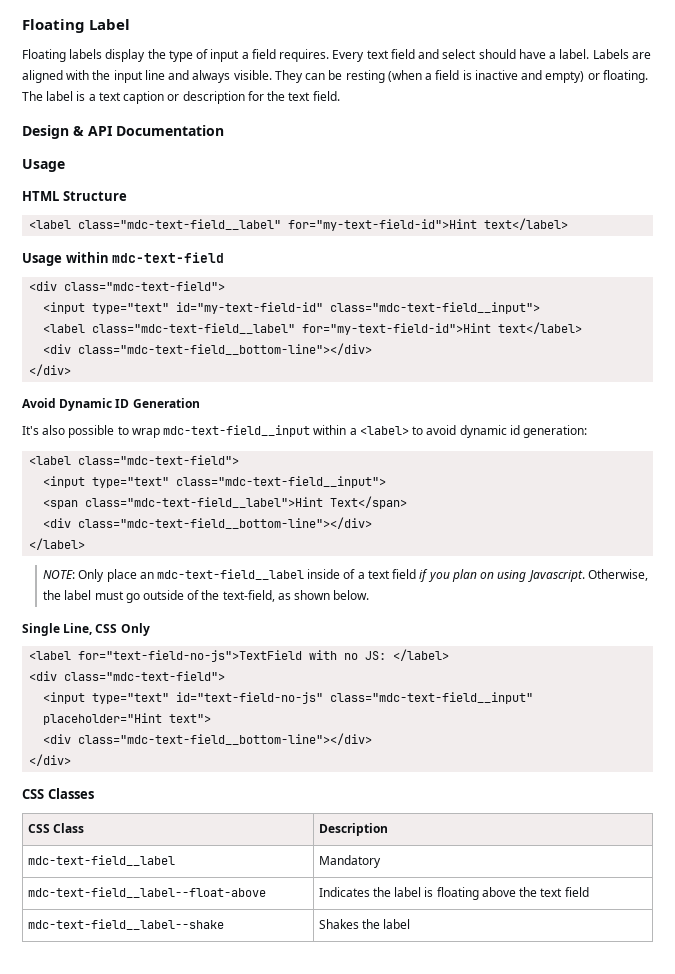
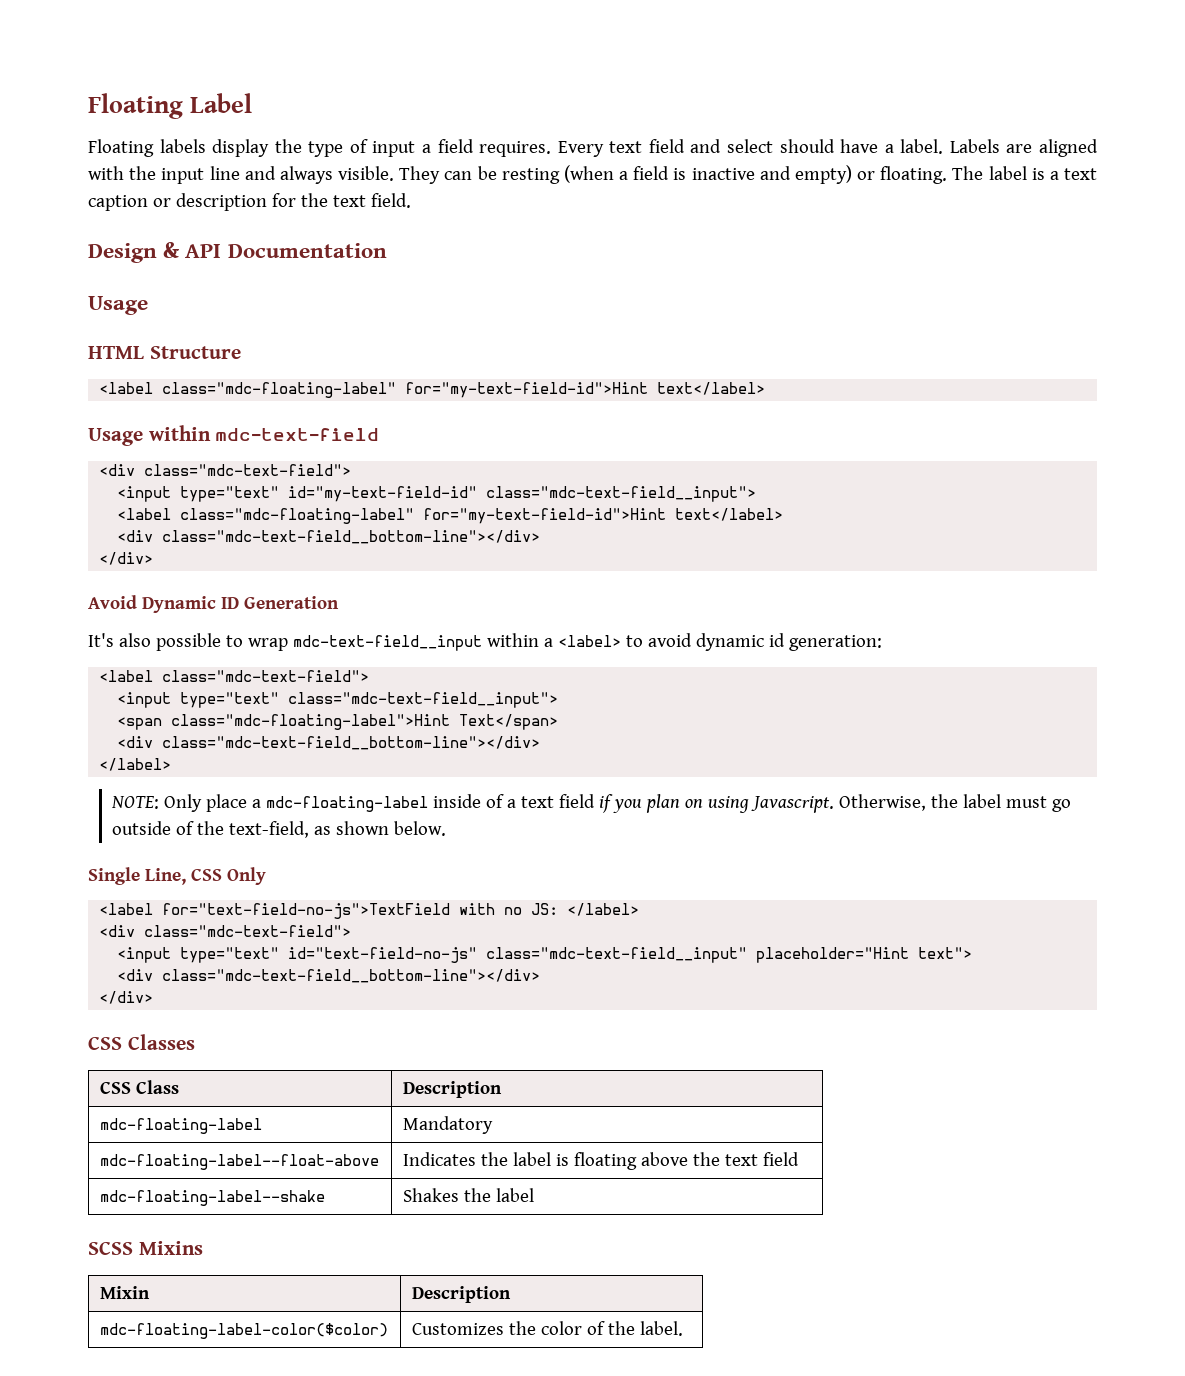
  HTML Structure
- <label class="mdc-text-field__label" for="my-text-field-id">Hint text</label>
+ <label class="mdc-floating-label" for="my-text-field-id">Hint text</label>
  <input type="text" id="my-text-field-id" class="mdc-text-field__input">
- <label class="mdc-text-field__label" for="my-text-field-id">Hint text</label>
+ <label class="mdc-floating-label" for="my-text-field-id">Hint text</label>
- <span class="mdc-text-field__label">Hint Text</span>
+ <span class="mdc-floating-label">Hint Text</span>
- NOTE: Only place an mdc-text-field__label inside of a text field if you plan on using Javascript.
+ NOTE: Only place a mdc-floating-label inside of a text field if you plan on using Javascript.
- mdc-text-field__label | Mandatory
+ mdc-floating-label | Mandatory
- mdc-text-field__label--float-above | Indicates the label is floating above the text field
+ mdc-floating-label--float-above | Indicates the label is floating above the text field
- mdc-text-field__label--shake | Shakes the label
+ mdc-floating-label--shake | Shakes the label
+ SCSS Mixins
+ Mixin | Description
+ mdc-floating-label-color($color) | Customizes the color of the label.

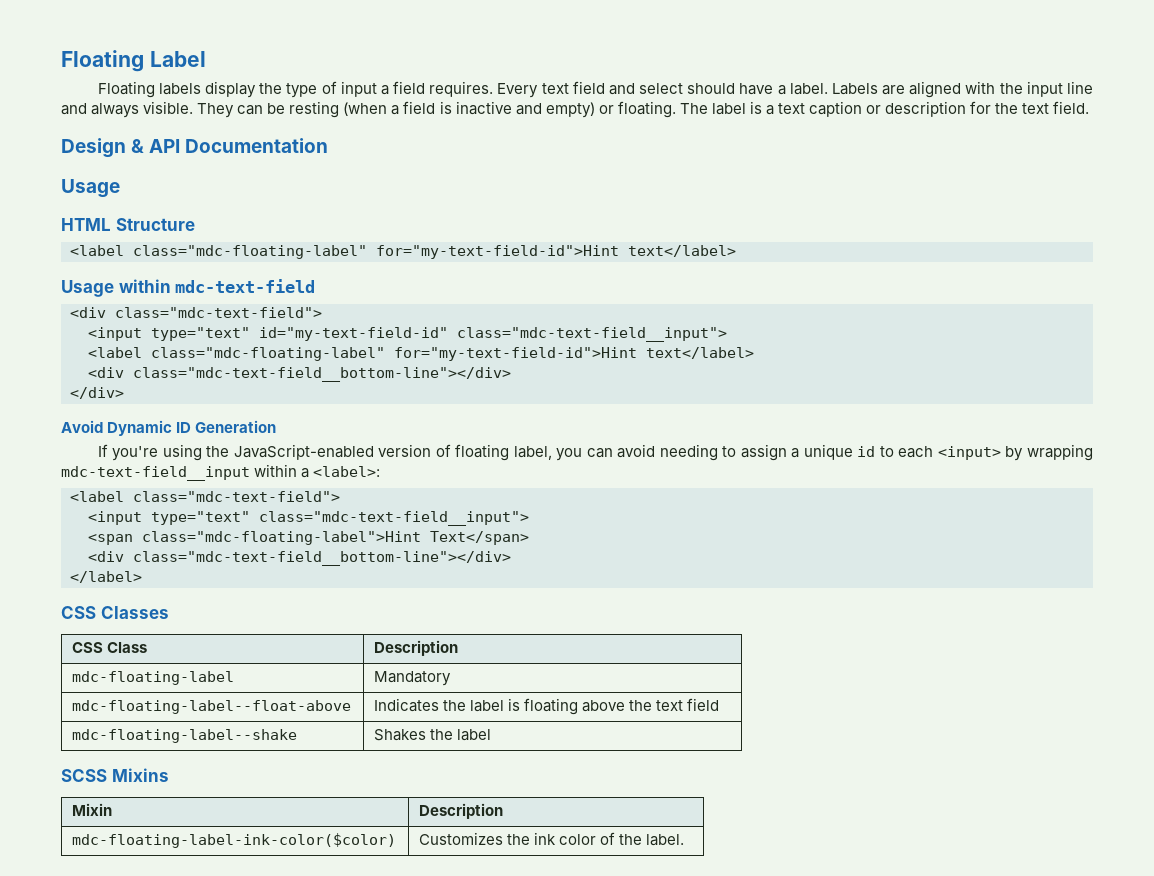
- It's also possible to wrap mdc-text-field__input within a <label> to avoid dynamic id generation:
+ If you're using the JavaScript-enabled version of floating label, you can avoid needing to assign a unique id to each <input> by wrapping mdc-text-field__input within a <label>:
- NOTE: Only place a mdc-floating-label inside of a text field if you plan on using Javascript. Otherwise, the label must go outside of the text-field, as shown below.
- Single Line, CSS Only
- <label for="text-field-no-js">TextField with no JS: </label>
- <div class="mdc-text-field">
- <input type="text" id="text-field-no-js" class="mdc-text-field__input" placeholder="Hint text">
- <div class="mdc-text-field__bottom-line"></div>
- </div>
- mdc-floating-label-color($color) | Customizes the color of the label.
+ mdc-floating-label-ink-color($color) | Customizes the ink color of the label.

